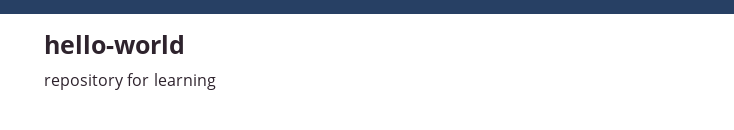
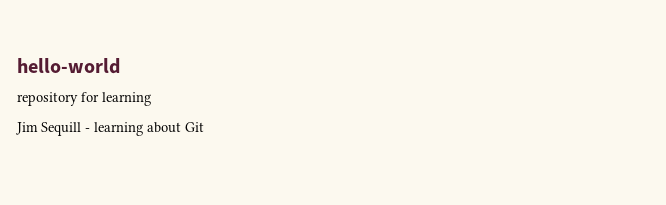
+ Jim Sequill - learning about Git

